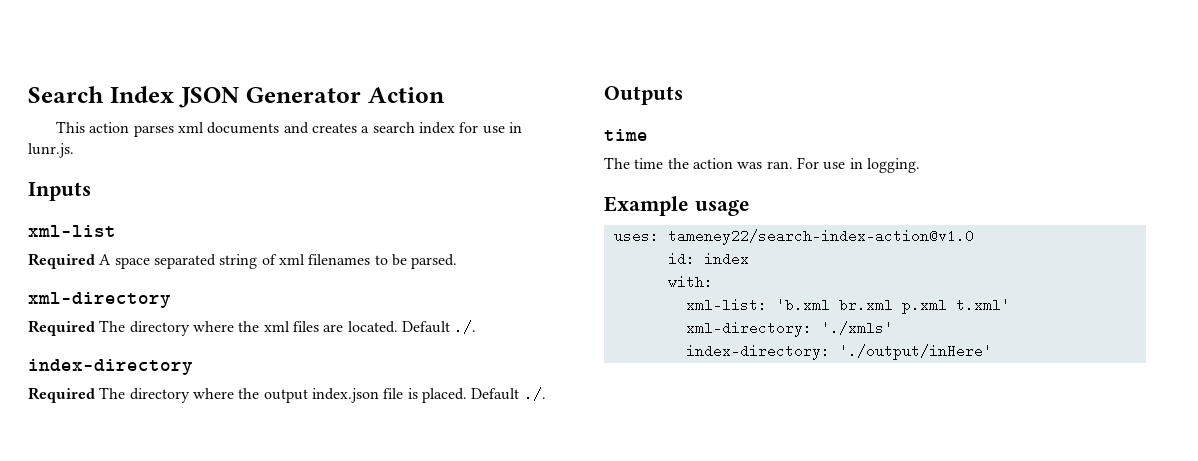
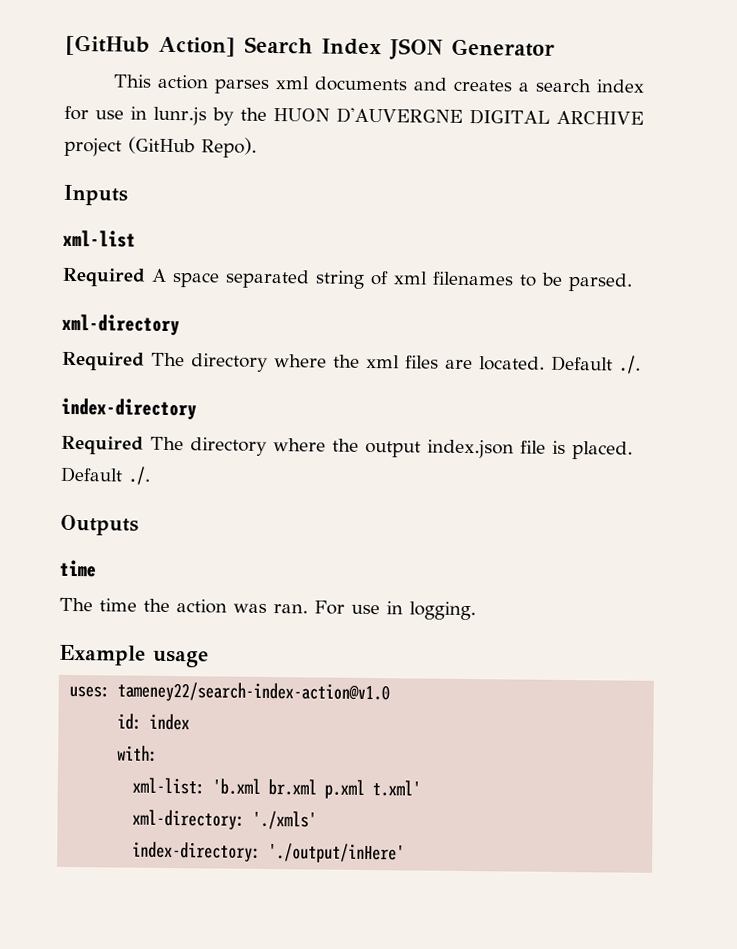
- Search Index JSON Generator Action
+ [GitHub Action] Search Index JSON Generator
- This action parses xml documents and creates a search index for use in lunr.js.
+ This action parses xml documents and creates a search index for use in lunr.js by the HUON D'AUVERGNE DIGITAL ARCHIVE project (GitHub Repo).

